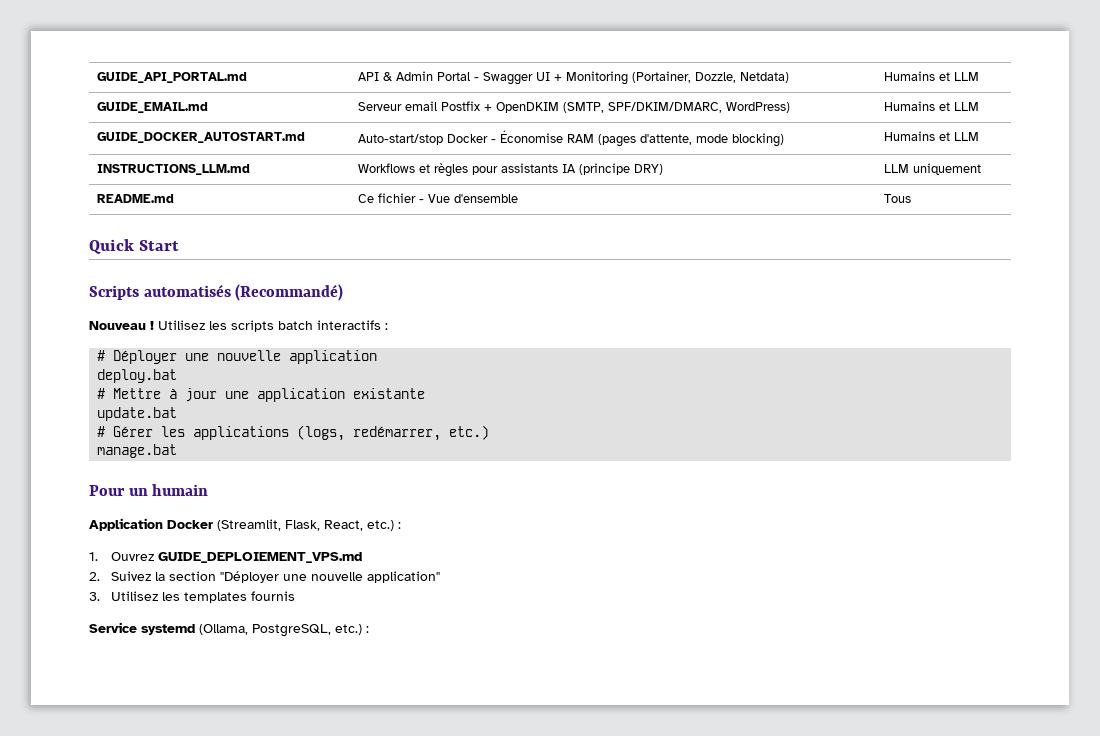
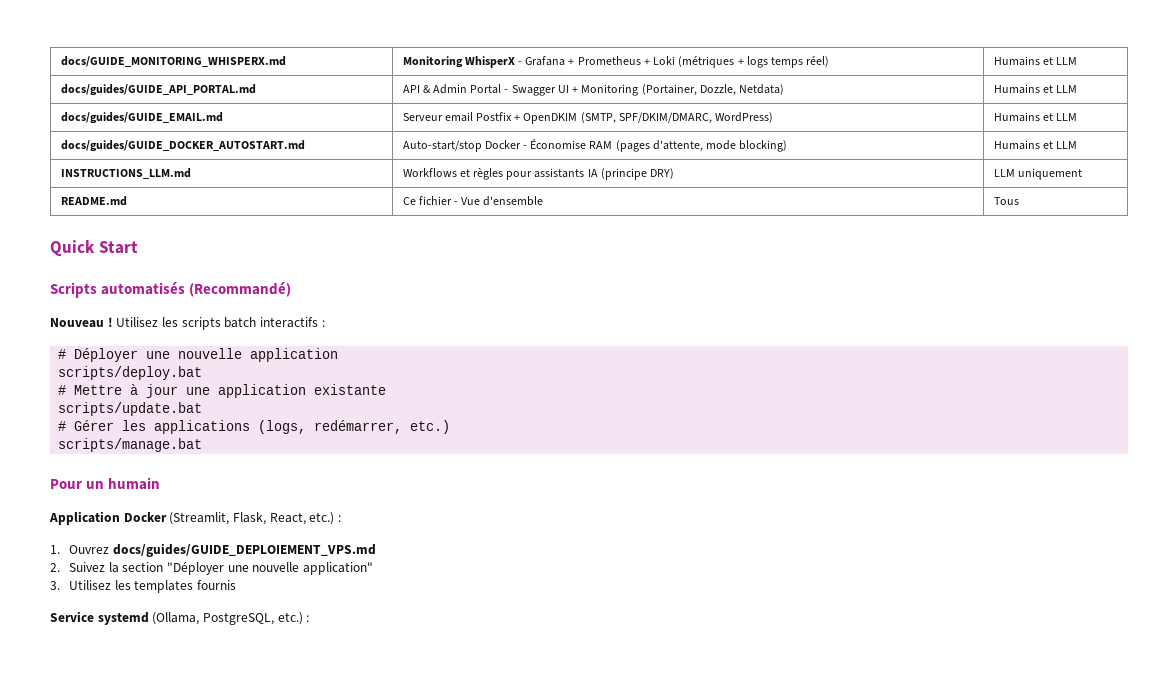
- GUIDE_API_PORTAL.md | API & Admin Portal - Swagger UI + Monitoring (Portainer, Dozzle, Netdata) | Humains et LLM
+ docs/GUIDE_MONITORING_WHISPERX.md | Monitoring WhisperX - Grafana + Prometheus + Loki (métriques + logs temps réel) | Humains et LLM
+ docs/guides/GUIDE_API_PORTAL.md | API & Admin Portal - Swagger UI + Monitoring (Portainer, Dozzle, Netdata) | Humains et LLM
- GUIDE_EMAIL.md | Serveur email Postfix + OpenDKIM (SMTP, SPF/DKIM/DMARC, WordPress) | Humains et LLM
+ docs/guides/GUIDE_EMAIL.md | Serveur email Postfix + OpenDKIM (SMTP, SPF/DKIM/DMARC, WordPress) | Humains et LLM
- GUIDE_DOCKER_AUTOSTART.md | Auto-start/stop Docker - Économise RAM (pages d'attente, mode blocking) | Humains et LLM
+ docs/guides/GUIDE_DOCKER_AUTOSTART.md | Auto-start/stop Docker - Économise RAM (pages d'attente, mode blocking) | Humains et LLM
- deploy.bat
+ scripts/deploy.bat
- update.bat
+ scripts/update.bat
- manage.bat
+ scripts/manage.bat
- 1. Ouvrez GUIDE_DEPLOIEMENT_VPS.md
+ 1. Ouvrez docs/guides/GUIDE_DEPLOIEMENT_VPS.md

